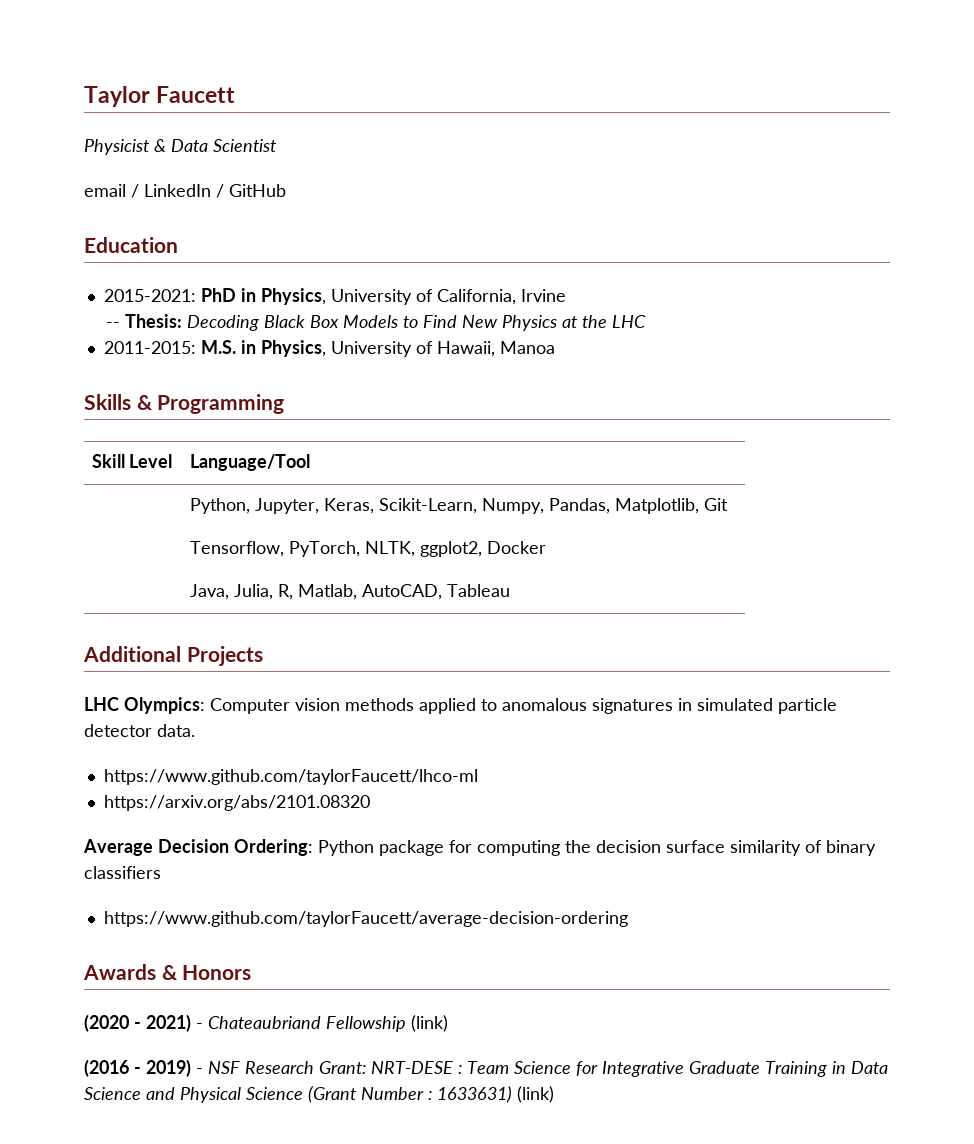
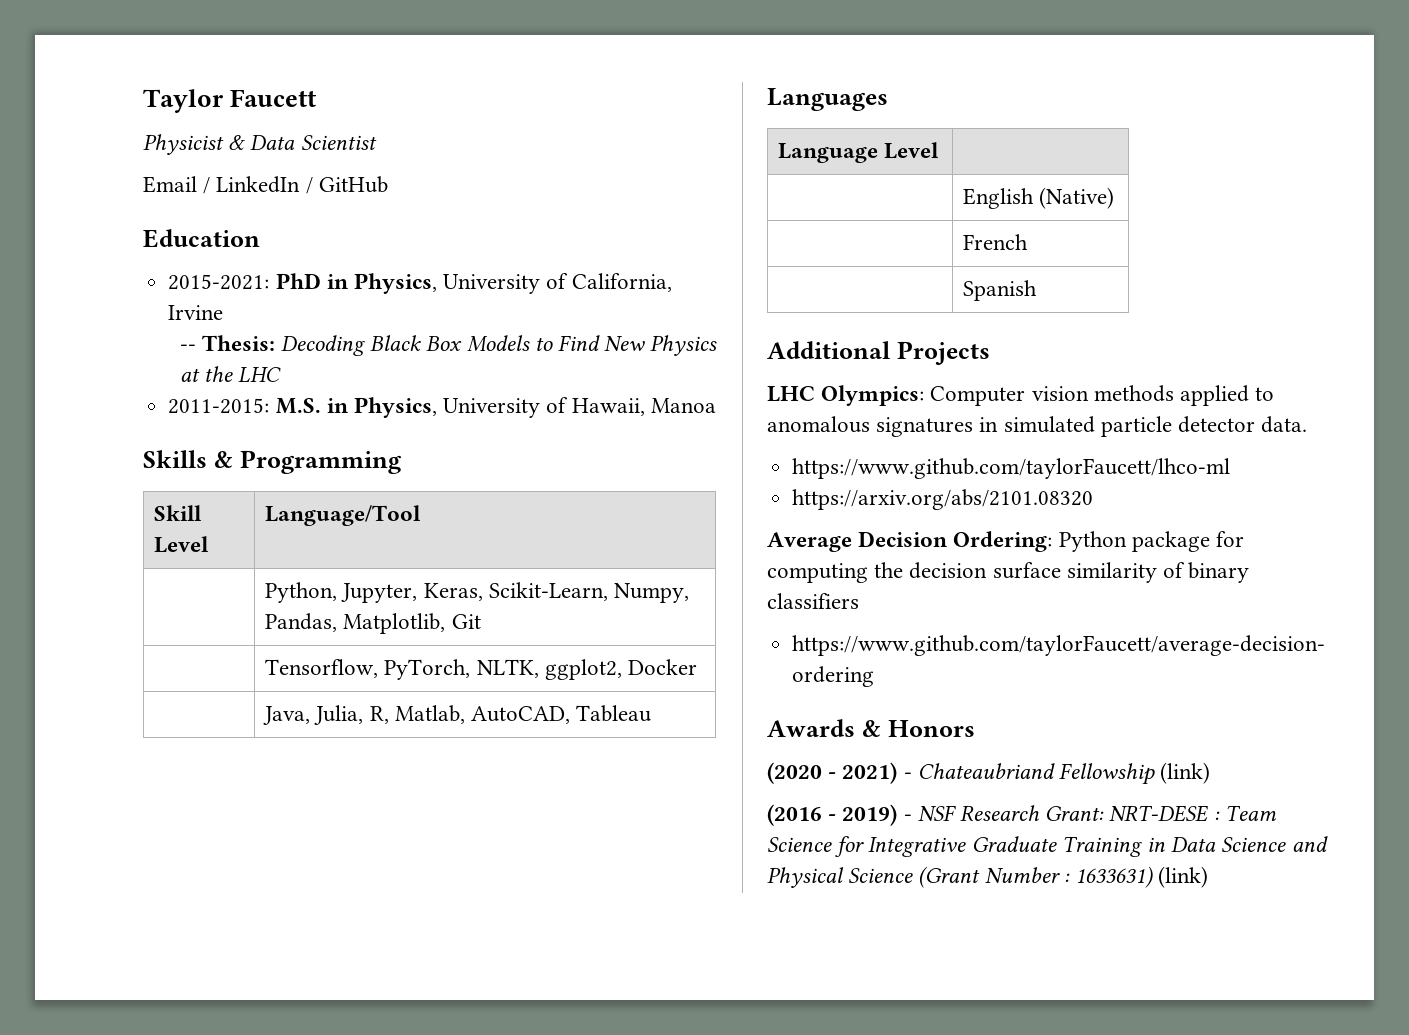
- email / LinkedIn / GitHub
+ Email / LinkedIn / GitHub
+ Languages
+ Language Level |
+ | English (Native)
+ | French
+ | Spanish

